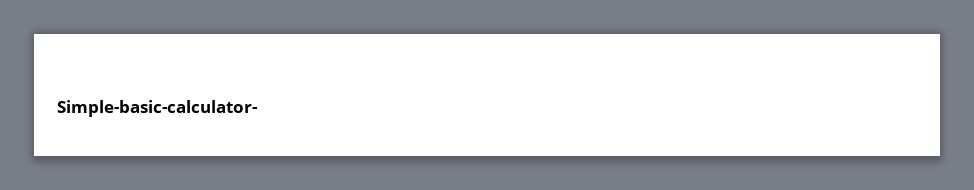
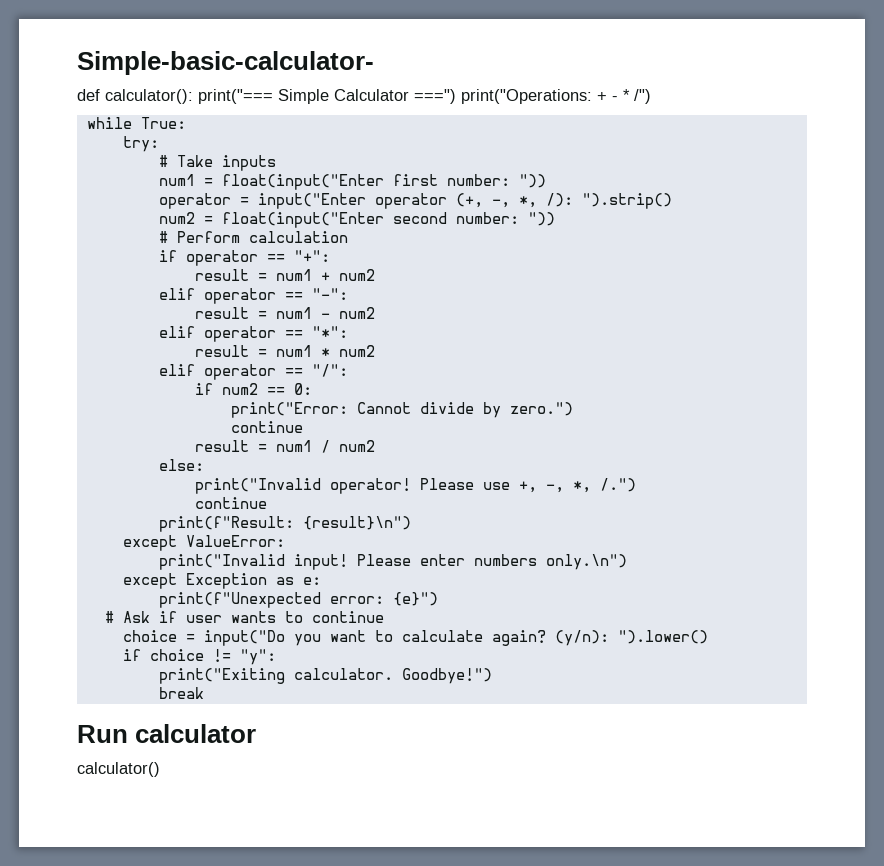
+ def calculator(): print("=== Simple Calculator ===") print("Operations: + - * /")
+ while True:
+ try:
+ # Take inputs
+ num1 = float(input("Enter first number: "))
+ operator = input("Enter operator (+, -, *, /): ").strip()
+ num2 = float(input("Enter second number: "))
+ # Perform calculation
+ if operator == "+":
+ result = num1 + num2
+ elif operator == "-":
+ result = num1 - num2
+ elif operator == "*":
+ result = num1 * num2
+ elif operator == "/":
+ if num2 == 0:
+ print("Error: Cannot divide by zero.")
+ continue
+ result = num1 / num2
+ else:
+ print("Invalid operator! Please use +, -, *, /.")
+ continue
+ print(f"Result: {result}\n")
+ except ValueError:
+ print("Invalid input! Please enter numbers only.\n")
+ except Exception as e:
+ print(f"Unexpected error: {e}")
+ # Ask if user wants to continue
+ choice = input("Do you want to calculate again? (y/n): ").lower()
+ if choice != "y":
+ print("Exiting calculator. Goodbye!")
+ break
+ Run calculator
+ calculator()

